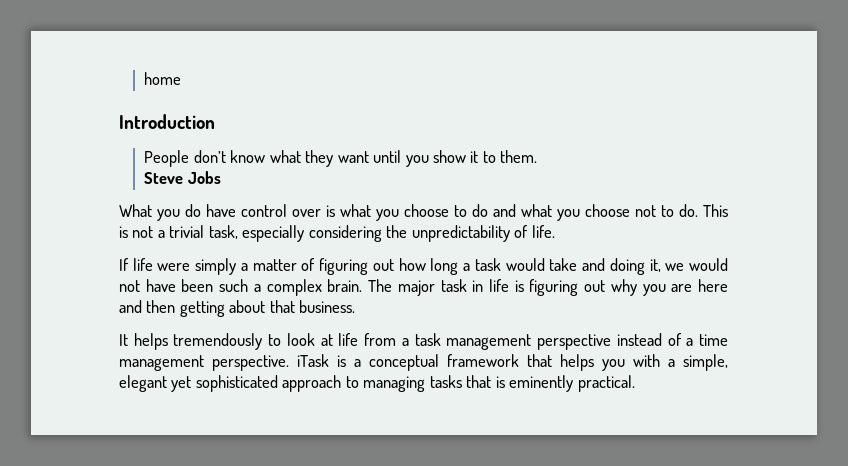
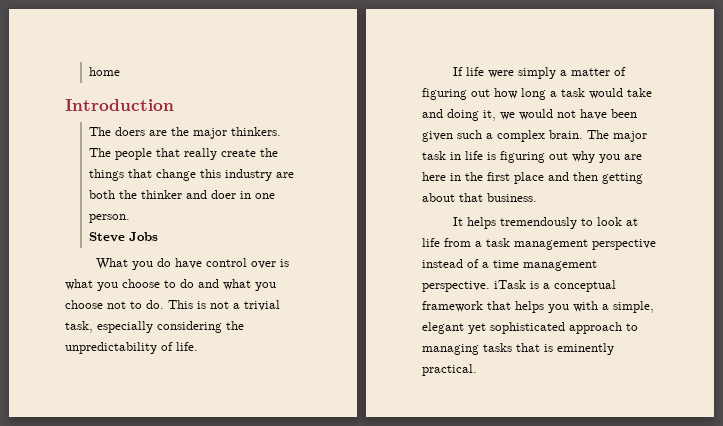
- People don’t know what they want until you show it to them.
+ The doers are the major thinkers. The people that really create the things that change this industry are both the thinker and doer in one person.
- If life were simply a matter of figuring out how long a task would take and doing it, we would not have been such a complex brain.
+ If life were simply a matter of figuring out how long a task would take and doing it, we would not have been given such a complex brain.
- The major task in life is figuring out why you are here and then getting about that business.
+ The major task in life is figuring out why you are here in the first place and then getting about that business.

